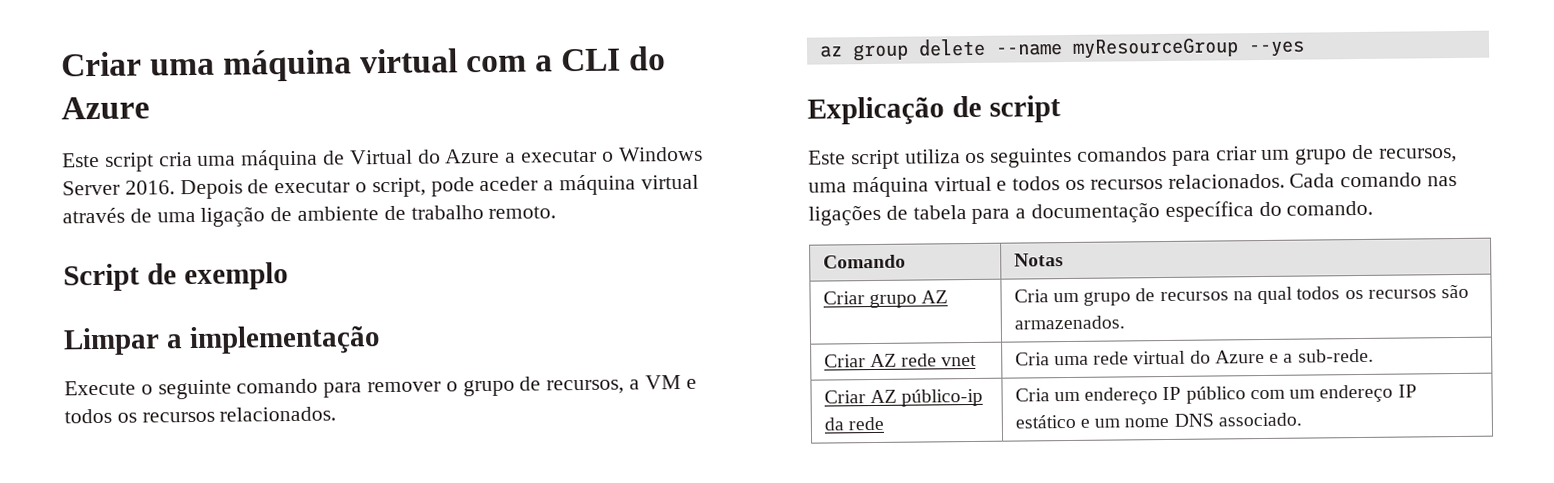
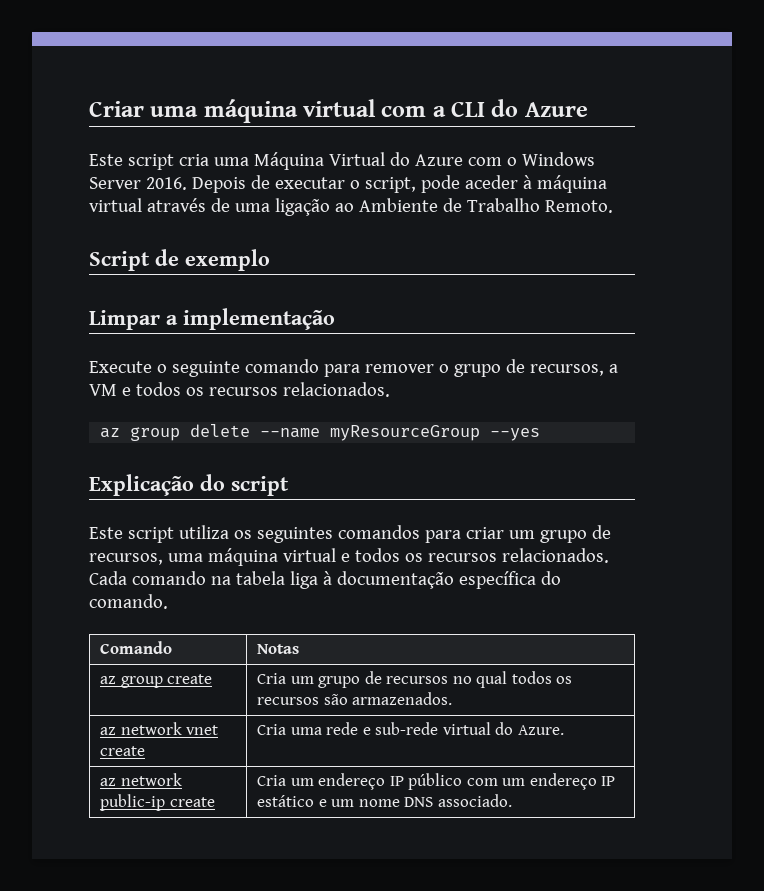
- Este script cria uma máquina de Virtual do Azure a executar o Windows Server 2016.
+ Este script cria uma Máquina Virtual do Azure com o Windows Server 2016.
- Depois de executar o script, pode aceder a máquina virtual através de uma ligação de ambiente de trabalho remoto.
+ Depois de executar o script, pode aceder à máquina virtual através de uma ligação ao Ambiente de Trabalho Remoto.
- Explicação de script
+ Explicação do script
- Cada comando nas ligações de tabela para a documentação específica do comando.
+ Cada comando na tabela liga à documentação específica do comando.
- Criar grupo AZ | Cria um grupo de recursos na qual todos os recursos são armazenados.
+ az group create | Cria um grupo de recursos no qual todos os recursos são armazenados.
- Criar AZ rede vnet | Cria uma rede virtual do Azure e a sub-rede.
- Criar AZ público-ip da rede | Cria um endereço IP público com um endereço IP estático e um nome DNS associado.
+ az network vnet create | Cria uma rede e sub-rede virtual do Azure.
+ az network public-ip create | Cria um endereço IP público com um endereço IP estático e um nome DNS associado.

